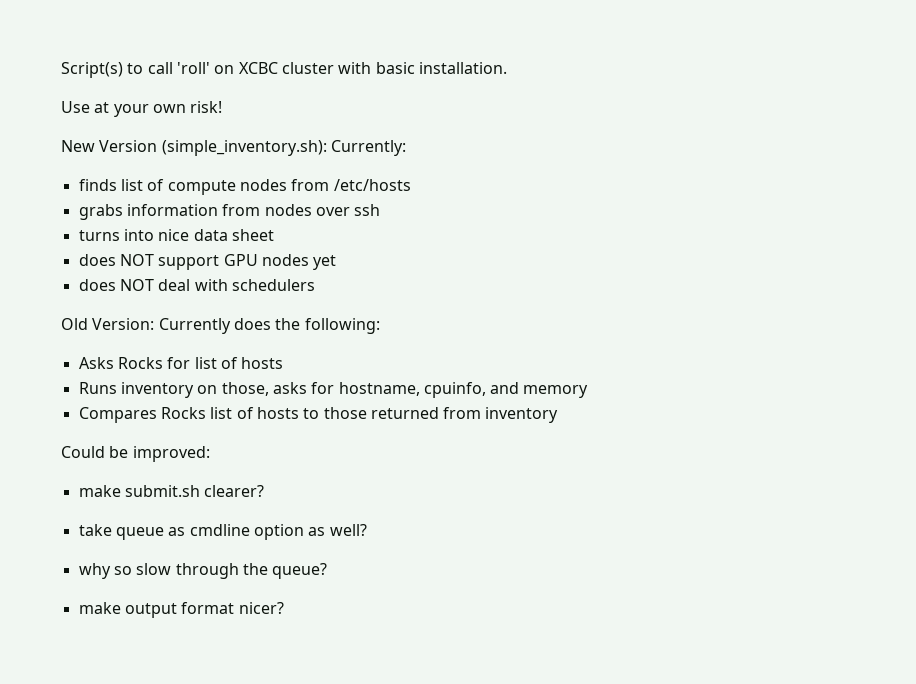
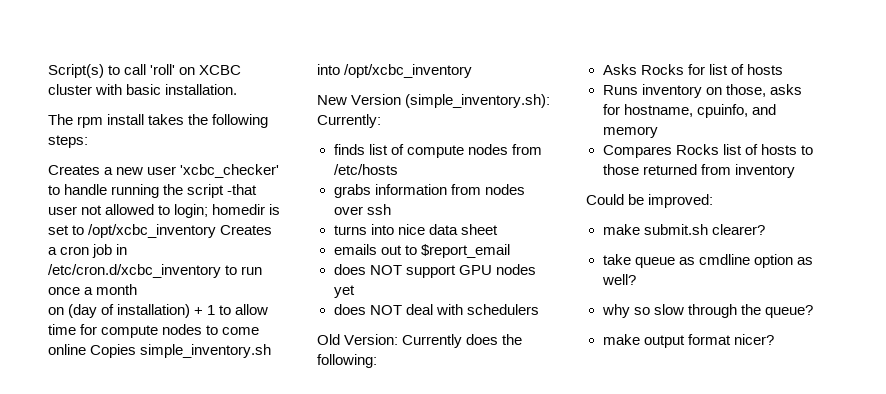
- Use at your own risk!
+ The rpm install takes the following steps:
+ Creates a new user 'xcbc_checker' to handle running the script -that user not allowed to login; homedir is set to /opt/xcbc_inventory Creates a cron job in /etc/cron.d/xcbc_inventory to run once a month
+ on (day of installation) + 1 to allow time for compute nodes to come online Copies simple_inventory.sh into /opt/xcbc_inventory
+ emails out to $report_email

